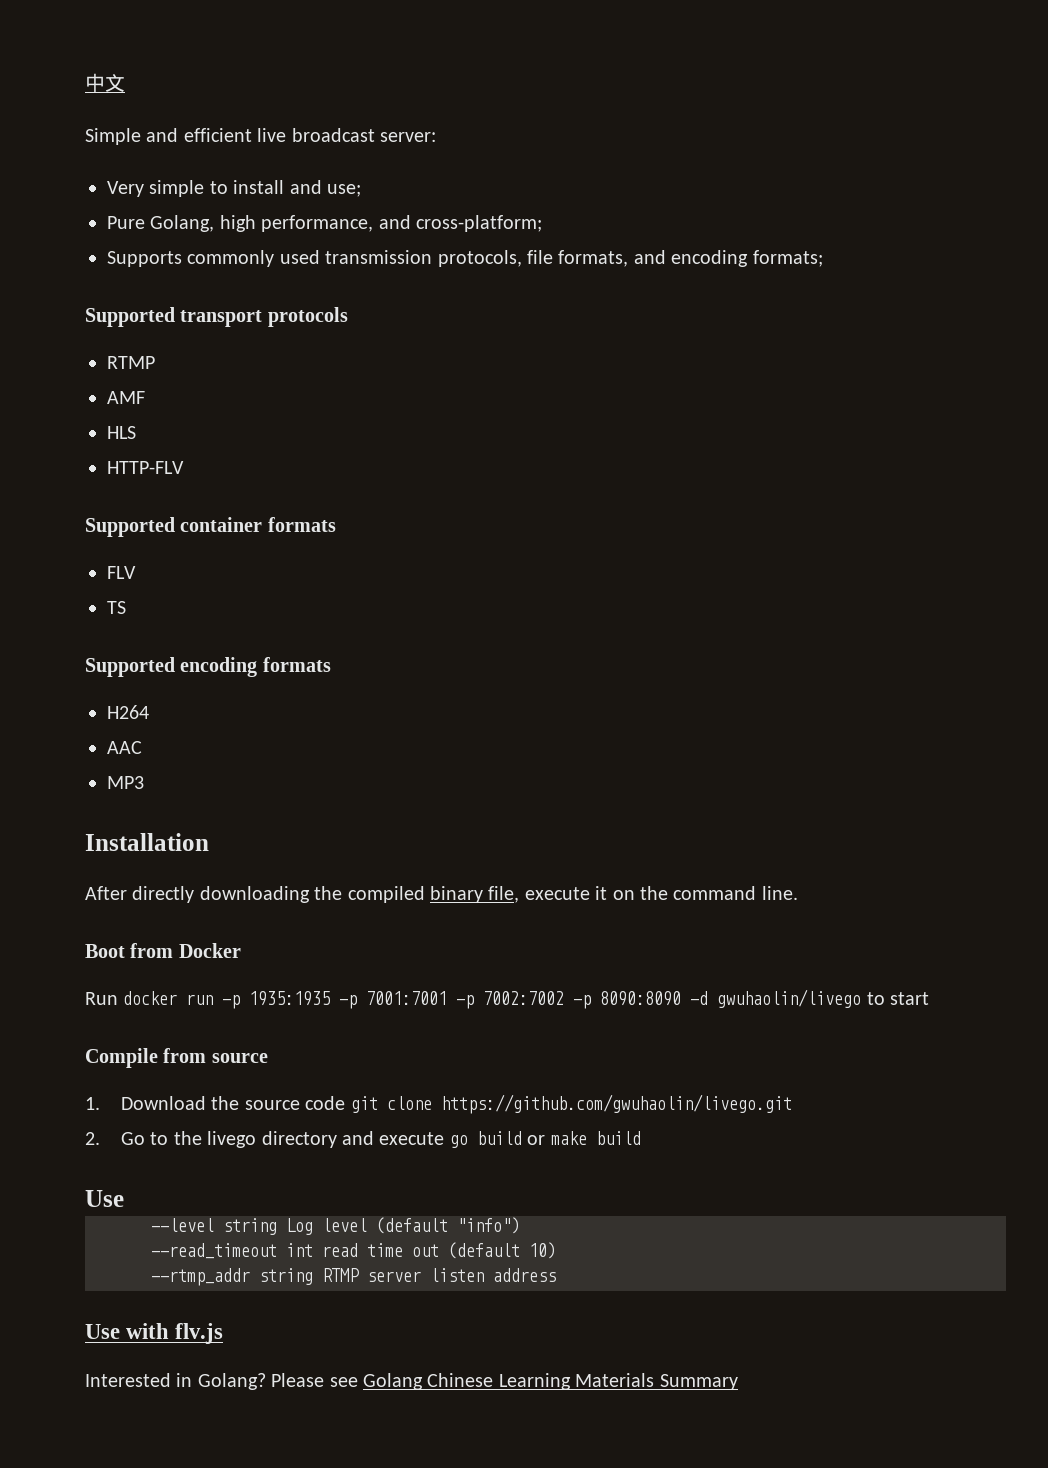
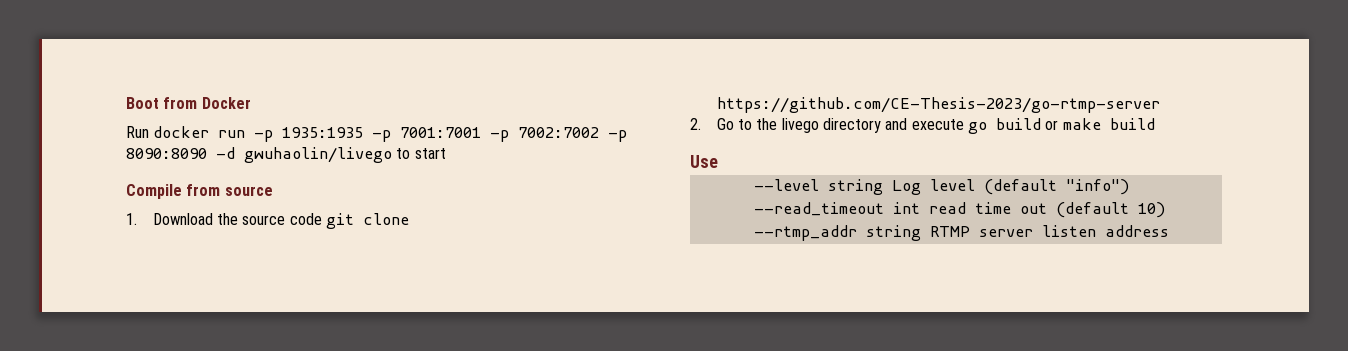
- 中文
- Simple and efficient live broadcast server:
- Very simple to install and use;
- Pure Golang, high performance, and cross-platform;
- Supports commonly used transmission protocols, file formats, and encoding formats;
- Supported transport protocols
- RTMP
- AMF
- HLS
- HTTP-FLV
- Supported container formats
- FLV
- TS
- Supported encoding formats
- H264
- AAC
- MP3
- Installation
- After directly downloading the compiled binary file, execute it on the command line.
- 1. Download the source code git clone https://github.com/gwuhaolin/livego.git
+ 1. Download the source code git clone https://github.com/CE-Thesis-2023/go-rtmp-server
- Use with flv.js
- Interested in Golang? Please see Golang Chinese Learning Materials Summary

